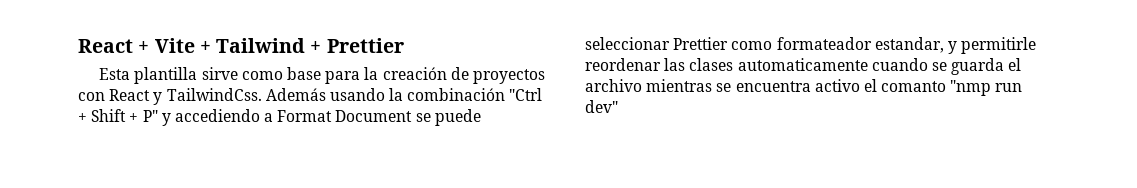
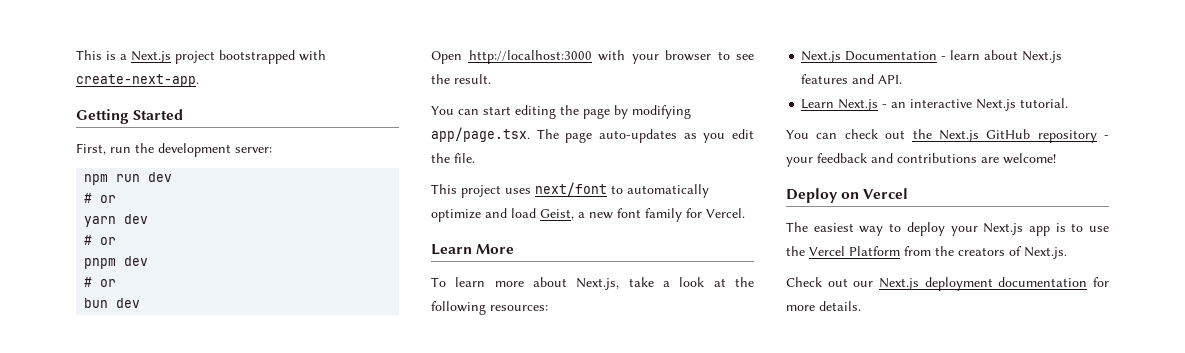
- React + Vite + Tailwind + Prettier
- Esta plantilla sirve como base para la creación de proyectos con React y TailwindCss. Además usando la combinación "Ctrl + Shift + P" y accediendo a Format Document se puede seleccionar Prettier como formateador estandar, y permitirle reordenar las clases automaticamente cuando se guarda el archivo mientras se encuentra activo el comanto "nmp run dev"
+ This is a Next.js project bootstrapped with create-next-app.
+ Getting Started
+ First, run the development server:
+ npm run dev
+ # or
+ yarn dev
+ # or
+ pnpm dev
+ # or
+ bun dev
+ Open http://localhost:3000 with your browser to see the result.
+ You can start editing the page by modifying app/page.tsx. The page auto-updates as you edit the file.
+ This project uses next/font to automatically optimize and load Geist, a new font family for Vercel.
+ Learn More
+ To learn more about Next.js, take a look at the following resources:
+ Next.js Documentation - learn about Next.js features and API.
+ Learn Next.js - an interactive Next.js tutorial.
+ You can check out the Next.js GitHub repository - your feedback and contributions are welcome!
+ Deploy on Vercel
+ The easiest way to deploy your Next.js app is to use the Vercel Platform from the creators of Next.js.
+ Check out our Next.js deployment documentation for more details.

